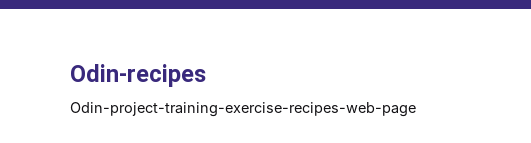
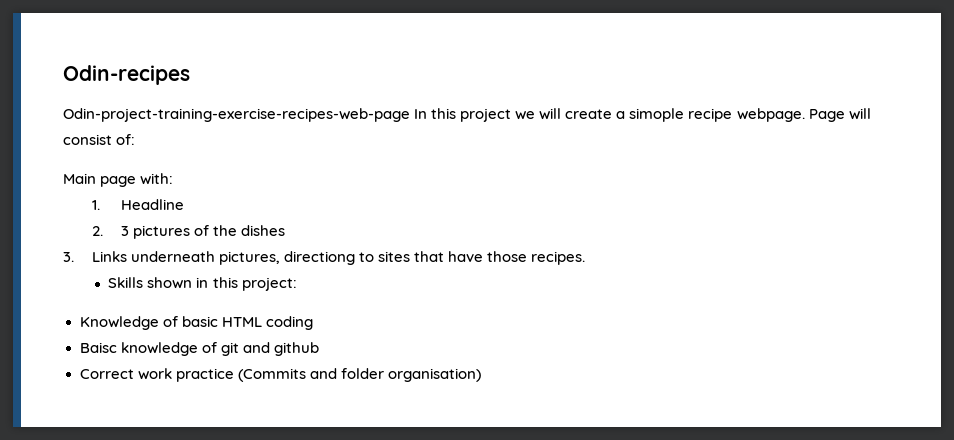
- Odin-project-training-exercise-recipes-web-page
+ Odin-project-training-exercise-recipes-web-page In this project we will create a simople recipe webpage. Page will consist of:
+ Main page with:
+ 1. Headline
+ 2. 3 pictures of the dishes
+ 3. Links underneath pictures, directiong to sites that have those recipes.
+ Skills shown in this project:
+ Knowledge of basic HTML coding
+ Baisc knowledge of git and github
+ Correct work practice (Commits and folder organisation)

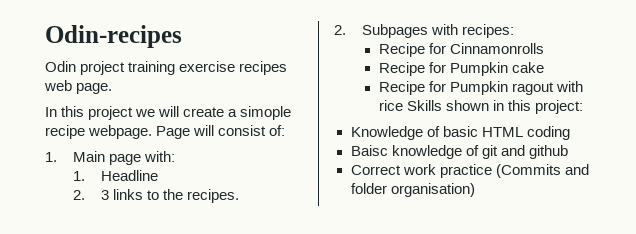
- Odin-project-training-exercise-recipes-web-page In this project we will create a simople recipe webpage.
+ Odin project training exercise recipes web page.
+ In this project we will create a simople recipe webpage.
- Main page with:
+ 1. Main page with:
- 2. 3 pictures of the dishes
- 3. Links underneath pictures, directiong to sites that have those recipes.
- Skills shown in this project:
+ 2. 3 links to the recipes.
+ 2. Subpages with recipes:
+ Recipe for Cinnamonrolls
+ Recipe for Pumpkin cake
+ Recipe for Pumpkin ragout with rice Skills shown in this project:

